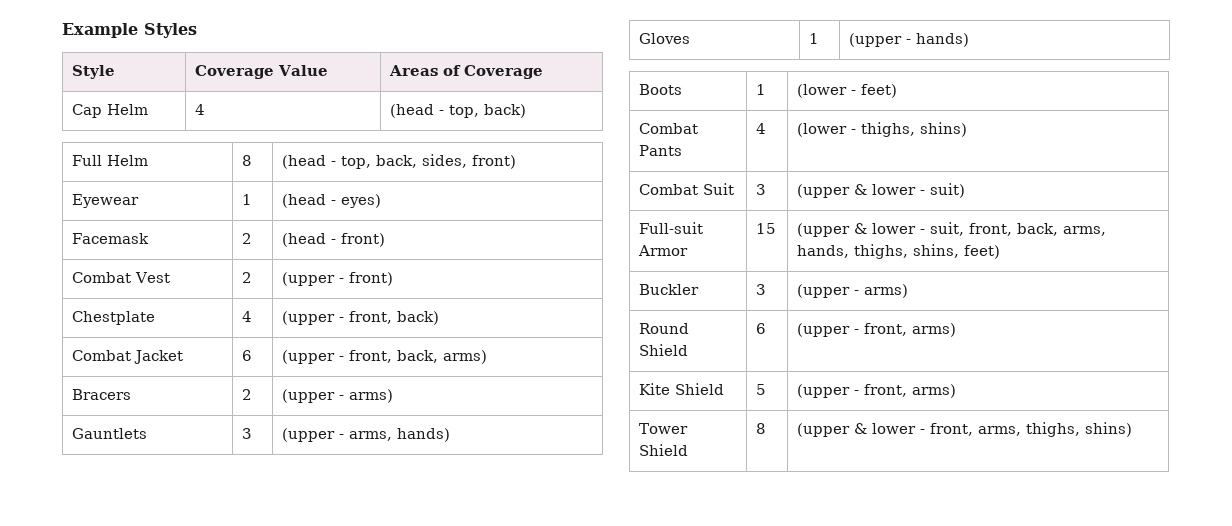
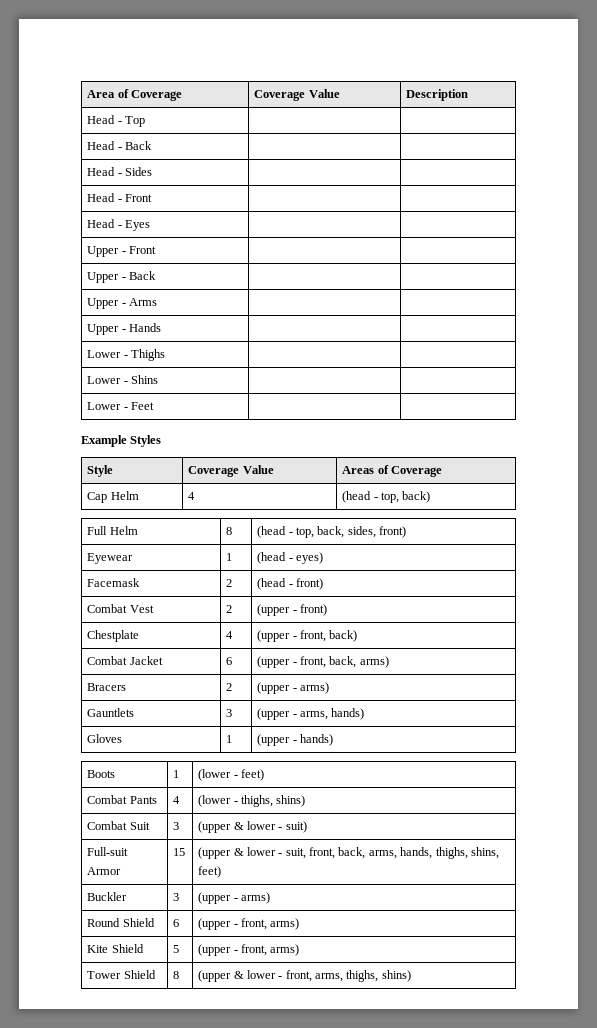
+ Area of Coverage | Coverage Value | Description
+ Head - Top | |
+ Head - Back | |
+ Head - Sides | |
+ Head - Front | |
+ Head - Eyes | |
+ Upper - Front | |
+ Upper - Back | |
+ Upper - Arms | |
+ Upper - Hands | |
+ Lower - Thighs | |
+ Lower - Shins | |
+ Lower - Feet | |

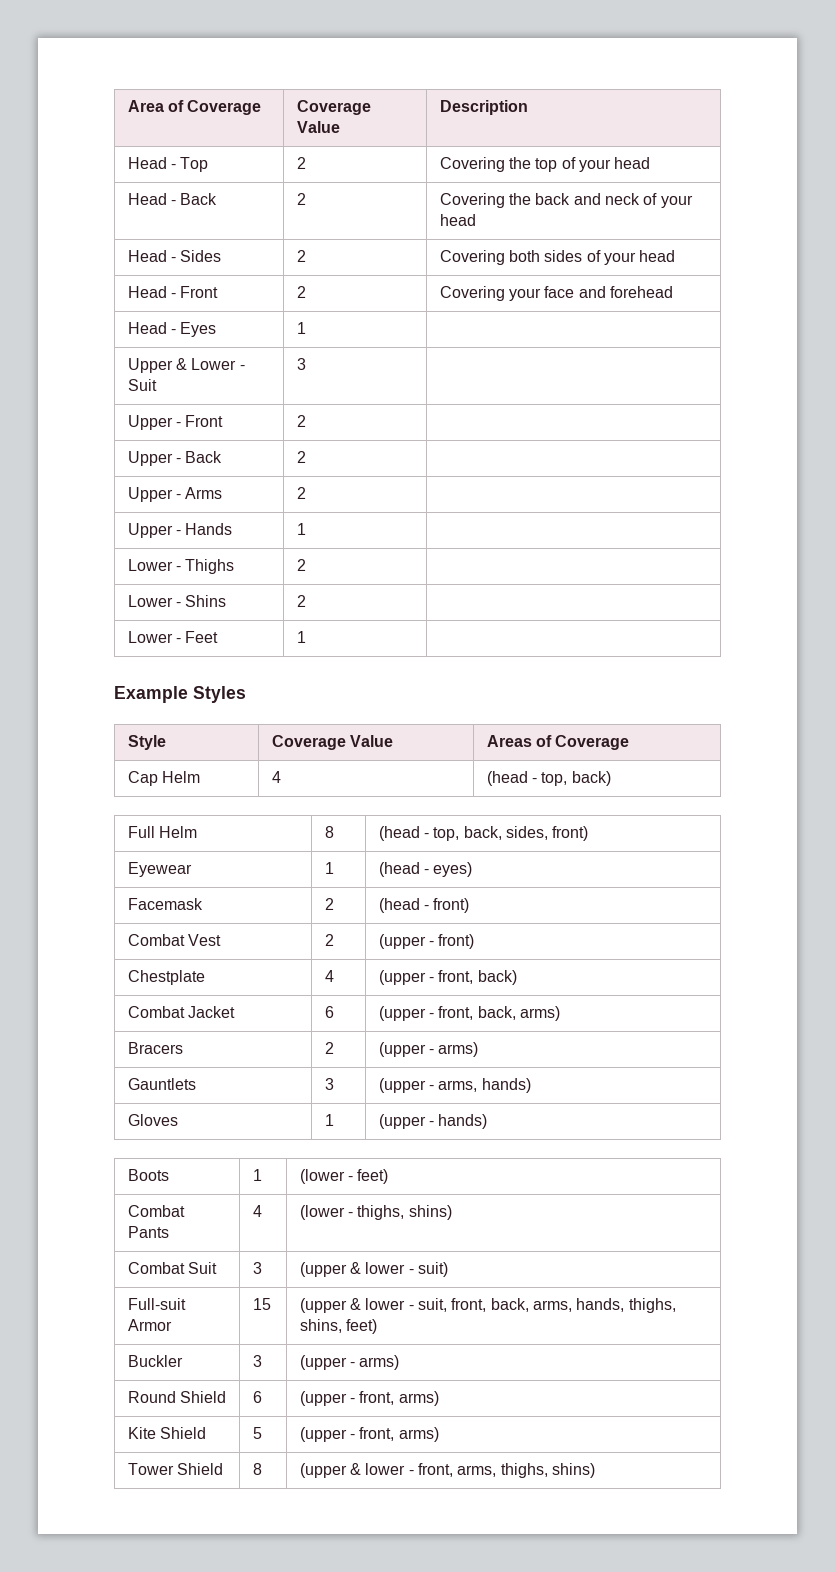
- Head - Top | |
- Head - Back | |
- Head - Sides | |
- Head - Front | |
- Head - Eyes | |
+ Head - Top | 2 | Covering the top of your head
+ Head - Back | 2 | Covering the back and neck of your head
+ Head - Sides | 2 | Covering both sides of your head
+ Head - Front | 2 | Covering your face and forehead
+ Head - Eyes | 1 |
+ Upper & Lower - Suit | 3 |
- Upper - Front | |
+ Upper - Front | 2 |
- Upper - Back | |
+ Upper - Back | 2 |
- Upper - Arms | |
+ Upper - Arms | 2 |
- Upper - Hands | |
+ Upper - Hands | 1 |
- Lower - Thighs | |
+ Lower - Thighs | 2 |
- Lower - Shins | |
+ Lower - Shins | 2 |
- Lower - Feet | |
+ Lower - Feet | 1 |

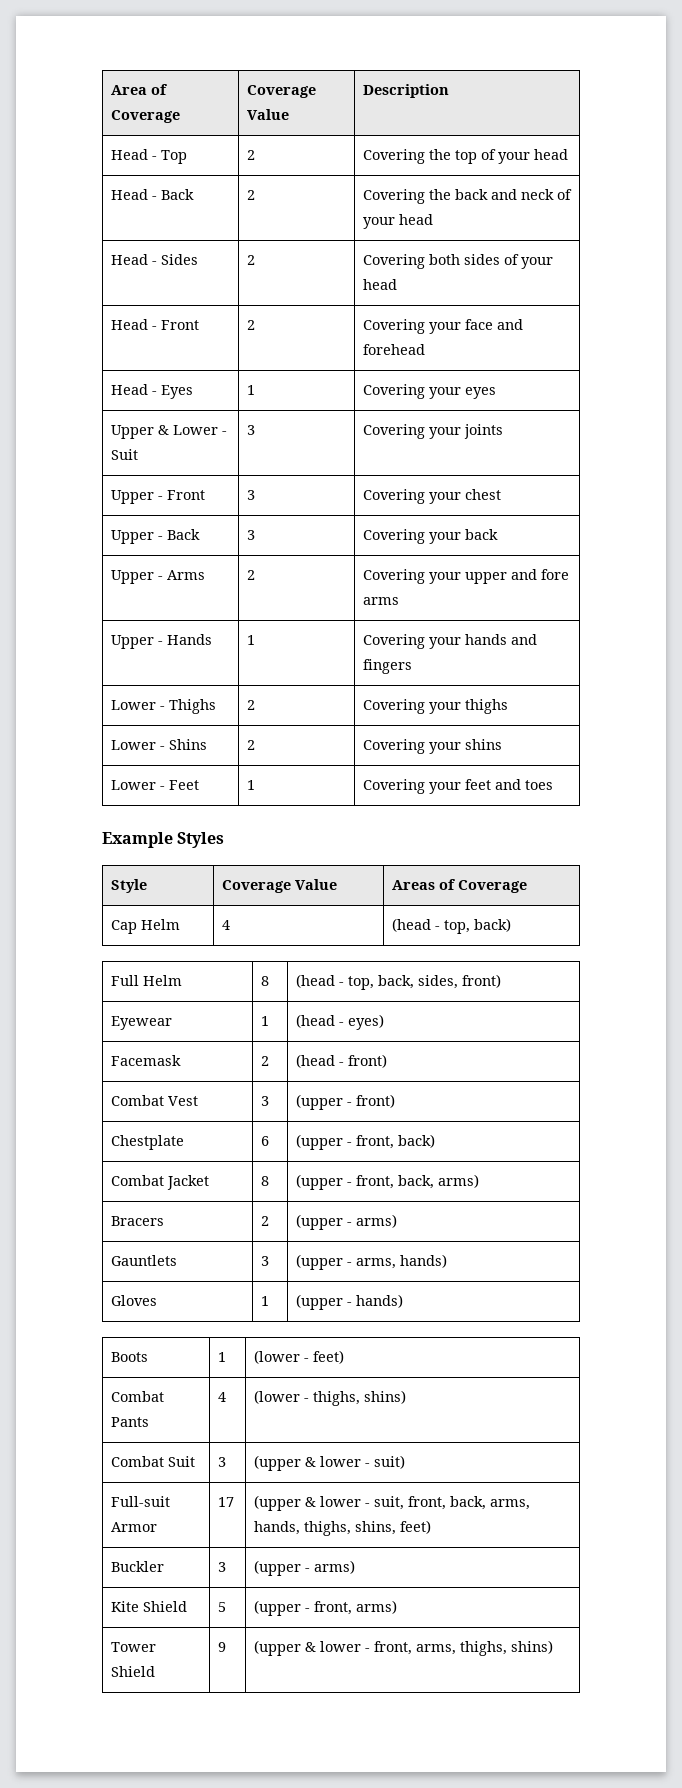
- Head - Eyes | 1 |
+ Head - Eyes | 1 | Covering your eyes
- Upper & Lower - Suit | 3 |
+ Upper & Lower - Suit | 3 | Covering your joints
- Upper - Front | 2 |
+ Upper - Front | 3 | Covering your chest
- Upper - Back | 2 |
+ Upper - Back | 3 | Covering your back
- Upper - Arms | 2 |
+ Upper - Arms | 2 | Covering your upper and fore arms
- Upper - Hands | 1 |
+ Upper - Hands | 1 | Covering your hands and fingers
- Lower - Thighs | 2 |
+ Lower - Thighs | 2 | Covering your thighs
- Lower - Shins | 2 |
+ Lower - Shins | 2 | Covering your shins
- Lower - Feet | 1 |
+ Lower - Feet | 1 | Covering your feet and toes
- Combat Vest | 2 | (upper - front)
+ Combat Vest | 3 | (upper - front)
- Chestplate | 4 | (upper - front, back)
+ Chestplate | 6 | (upper - front, back)
- Combat Jacket | 6 | (upper - front, back, arms)
+ Combat Jacket | 8 | (upper - front, back, arms)
- Full-suit Armor | 15 | (upper & lower - suit, front, back, arms, hands, thighs, shins, feet)
+ Full-suit Armor | 17 | (upper & lower - suit, front, back, arms, hands, thighs, shins, feet)
- Round Shield | 6 | (upper - front, arms)
- Tower Shield | 8 | (upper & lower - front, arms, thighs, shins)
+ Tower Shield | 9 | (upper & lower - front, arms, thighs, shins)

